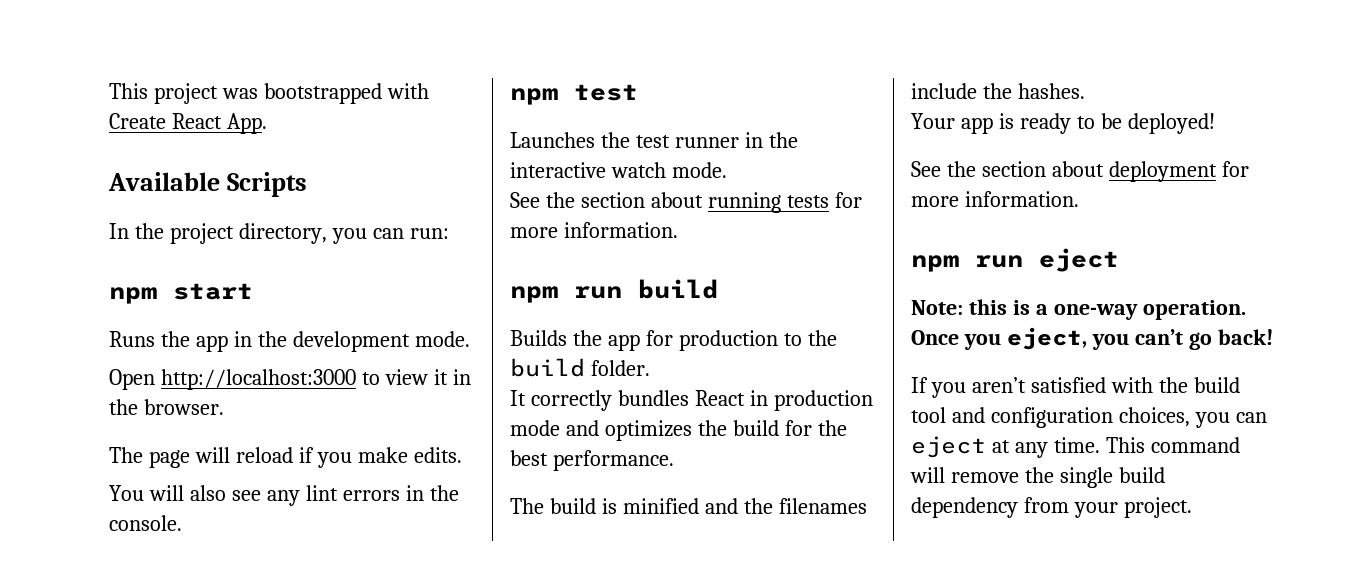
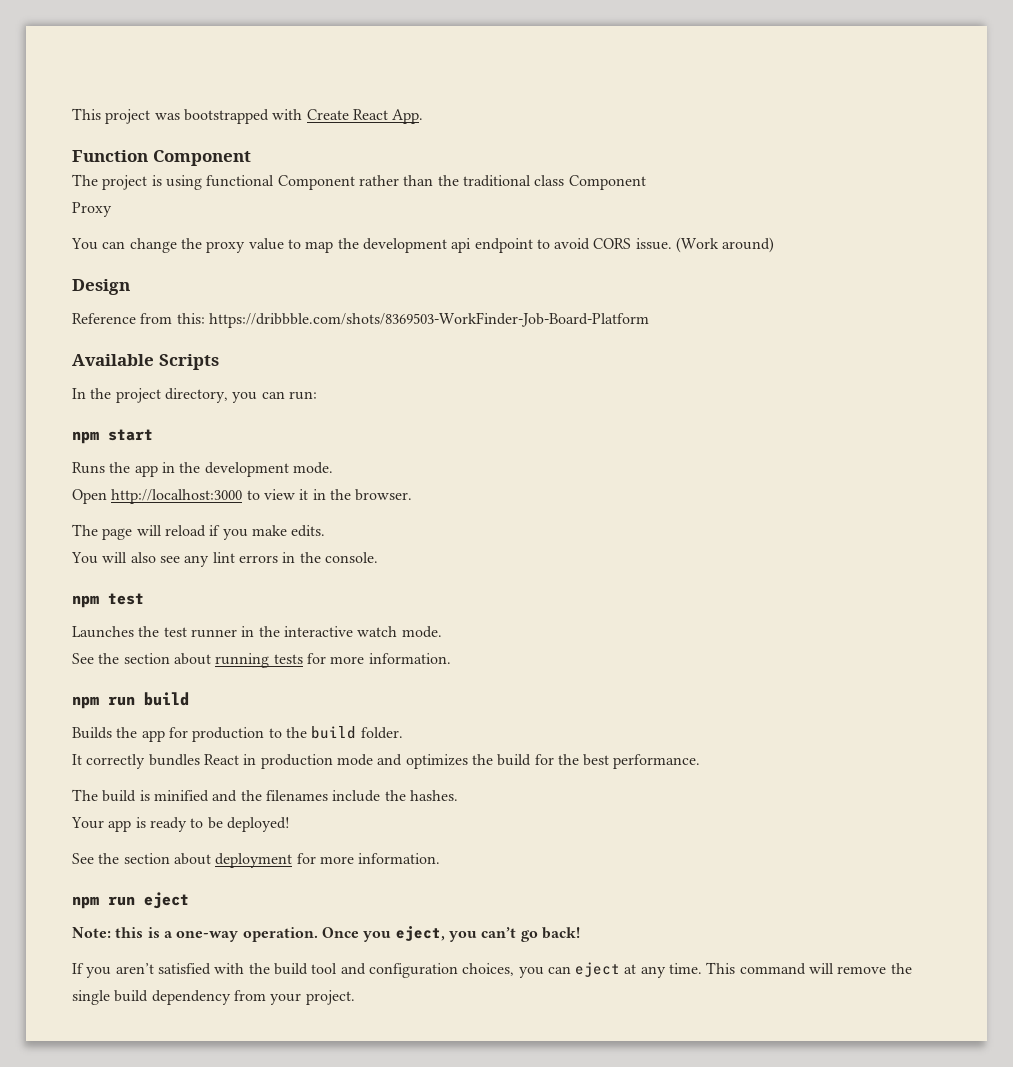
+ Function Component
+ The project is using functional Component rather than the traditional class Component
+ Proxy
+ You can change the proxy value to map the development api endpoint to avoid CORS issue. (Work around)
+ Design
+ Reference from this: https://dribbble.com/shots/8369503-WorkFinder-Job-Board-Platform

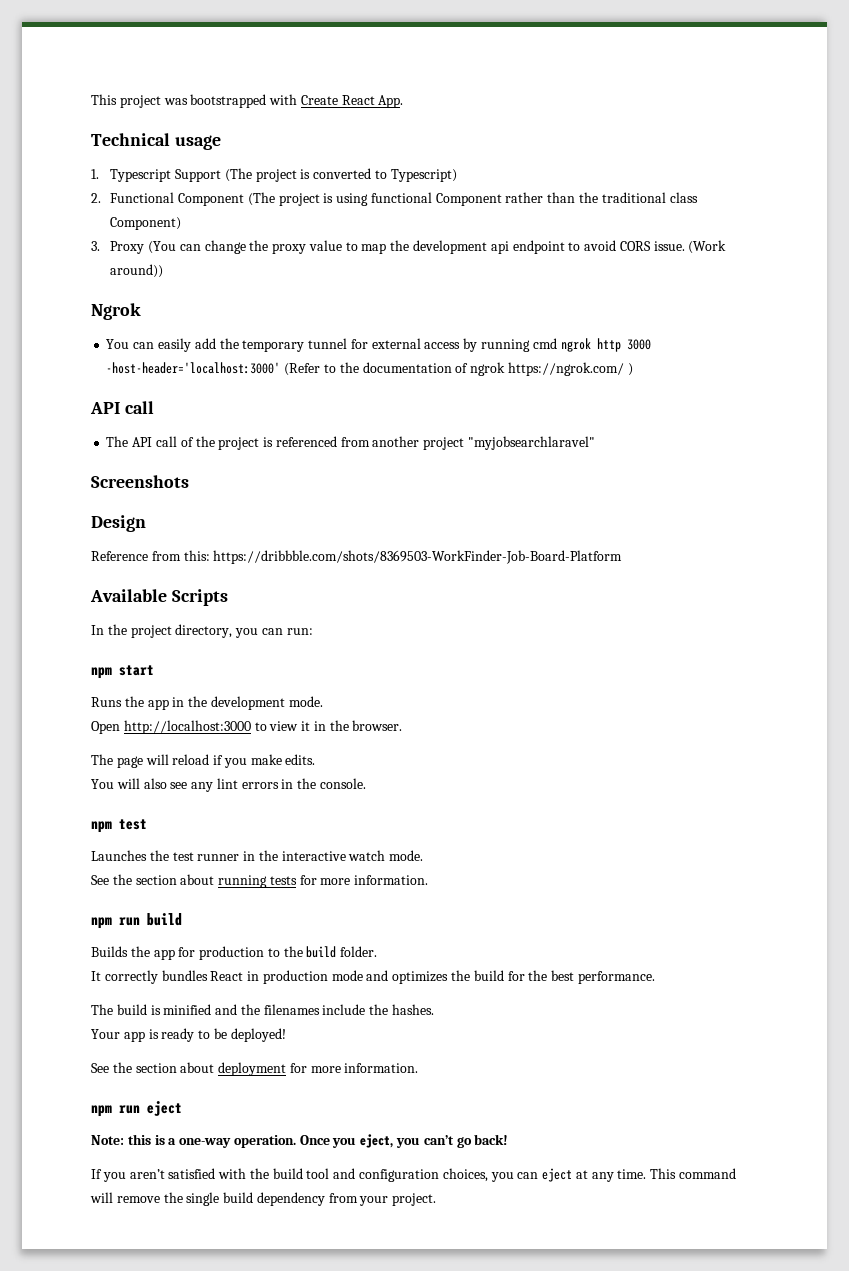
- Function Component
- The project is using functional Component rather than the traditional class Component
- Proxy
- You can change the proxy value to map the development api endpoint to avoid CORS issue.
+ Technical usage
+ 1. Typescript Support (The project is converted to Typescript)
+ 2. Functional Component (The project is using functional Component rather than the traditional class Component)
+ 3. Proxy (You can change the proxy value to map the development api endpoint to avoid CORS issue.
- (Work around)
+ (Work around))
+ Ngrok
+ You can easily add the temporary tunnel for external access by running cmd ngrok http 3000 -host-header='localhost:3000' (Refer to the documentation of ngrok https://ngrok.com/ )
+ API call
+ The API call of the project is referenced from another project "myjobsearchlaravel"
+ Screenshots

